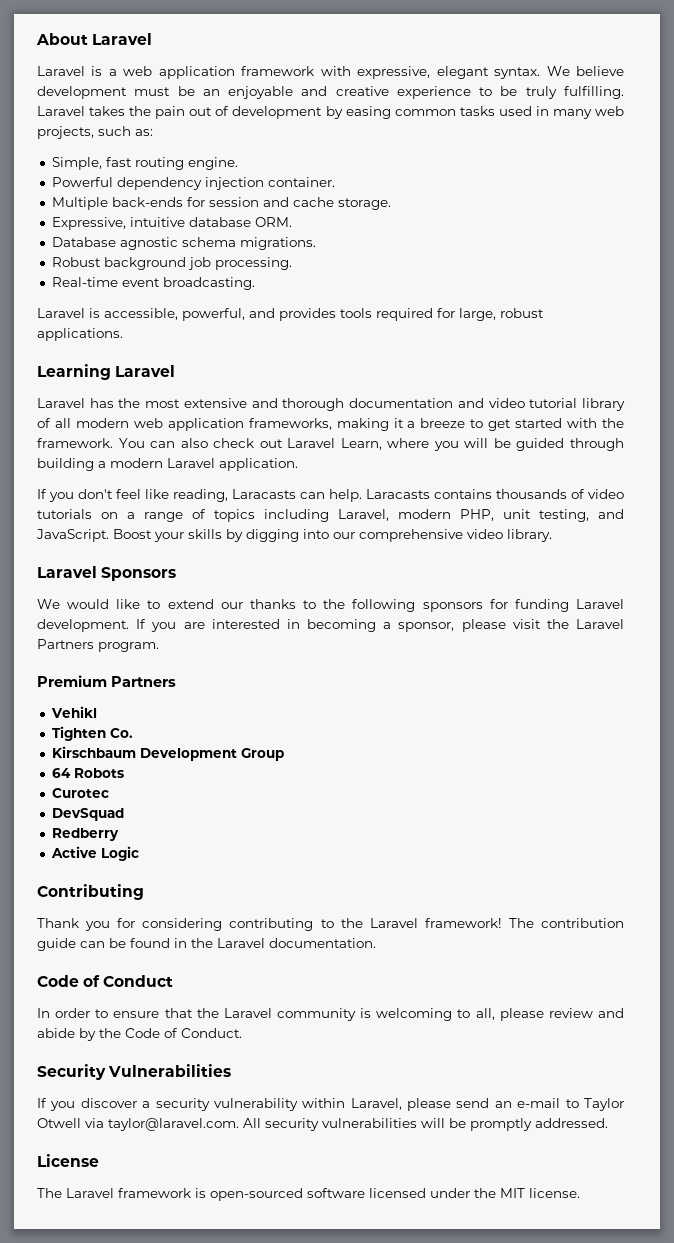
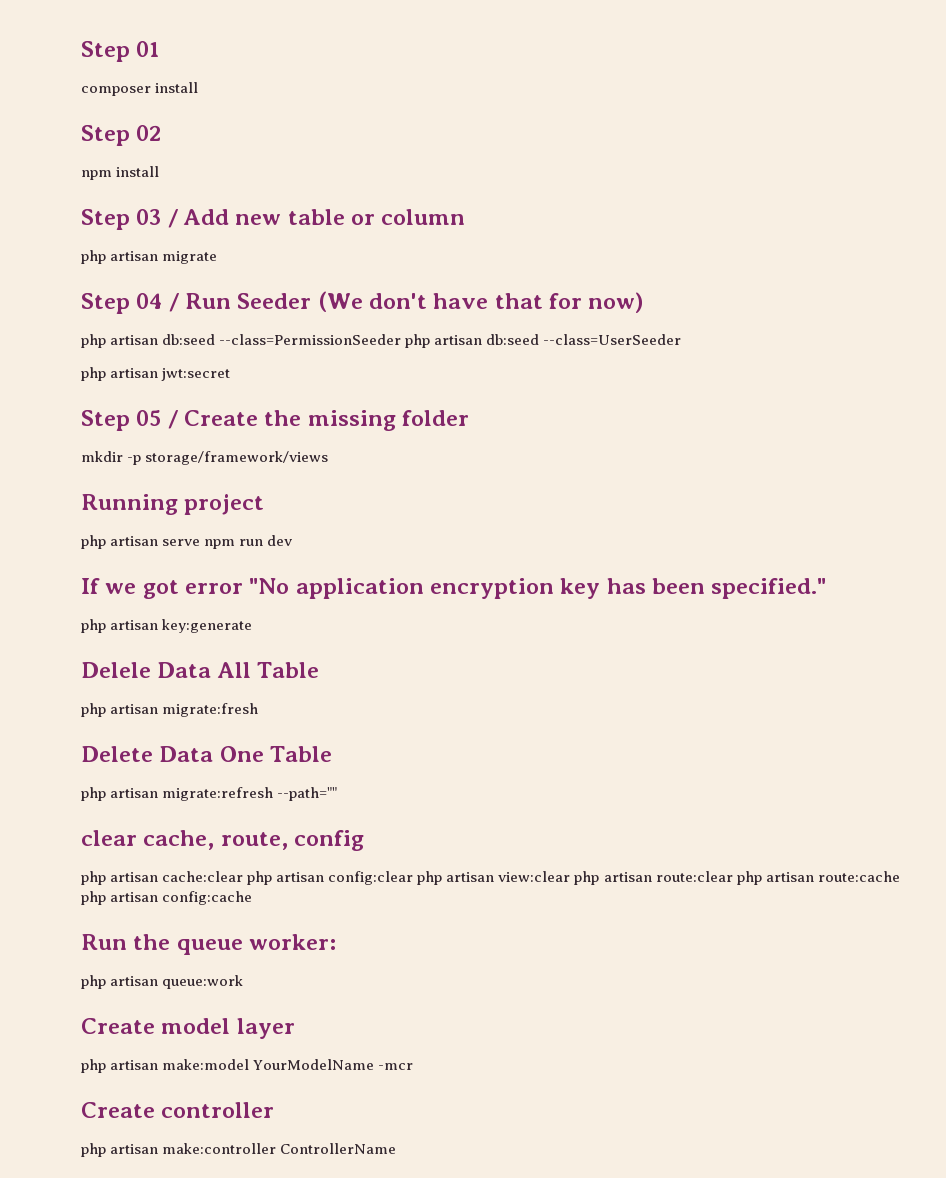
- About Laravel
- Laravel is a web application framework with expressive, elegant syntax. We believe development must be an enjoyable and creative experience to be truly fulfilling. Laravel takes the pain out of development by easing common tasks used in many web projects, such as:
- Simple, fast routing engine.
- Powerful dependency injection container.
- Multiple back-ends for session and cache storage.
- Expressive, intuitive database ORM.
- Database agnostic schema migrations.
- Robust background job processing.
- Real-time event broadcasting.
- Laravel is accessible, powerful, and provides tools required for large, robust applications.
- Learning Laravel
- Laravel has the most extensive and thorough documentation and video tutorial library of all modern web application frameworks, making it a breeze to get started with the framework. You can also check out Laravel Learn, where you will be guided through building a modern Laravel application.
- If you don't feel like reading, Laracasts can help. Laracasts contains thousands of video tutorials on a range of topics including Laravel, modern PHP, unit testing, and JavaScript. Boost your skills by digging into our comprehensive video library.
- Laravel Sponsors
- We would like to extend our thanks to the following sponsors for funding Laravel development. If you are interested in becoming a sponsor, please visit the Laravel Partners program.
- Premium Partners
- Vehikl
- Tighten Co.
- Kirschbaum Development Group
- 64 Robots
- Curotec
- DevSquad
- Redberry
- Active Logic
- Contributing
- Thank you for considering contributing to the Laravel framework! The contribution guide can be found in the Laravel documentation.
- Code of Conduct
- In order to ensure that the Laravel community is welcoming to all, please review and abide by the Code of Conduct.
- Security Vulnerabilities
- If you discover a security vulnerability within Laravel, please send an e-mail to Taylor Otwell via taylor@laravel.com. All security vulnerabilities will be promptly addressed.
- License
- The Laravel framework is open-sourced software licensed under the MIT license.
+ Step 01
+ composer install
+ Step 02
+ npm install
+ Step 03 / Add new table or column
+ php artisan migrate
+ Step 04 / Run Seeder (We don't have that for now)
+ php artisan db:seed --class=PermissionSeeder php artisan db:seed --class=UserSeeder
+ php artisan jwt:secret
+ Step 05 / Create the missing folder
+ mkdir -p storage/framework/views
+ Running project
+ php artisan serve npm run dev
+ If we got error "No application encryption key has been specified."
+ php artisan key:generate
+ Delele Data All Table
+ php artisan migrate:fresh
+ Delete Data One Table
+ php artisan migrate:refresh --path=""
+ clear cache, route, config
+ php artisan cache:clear php artisan config:clear php artisan view:clear php artisan route:clear php artisan route:cache php artisan config:cache
+ Run the queue worker:
+ php artisan queue:work
+ Create model layer
+ php artisan make:model YourModelName -mcr
+ Create controller
+ php artisan make:controller ControllerName

